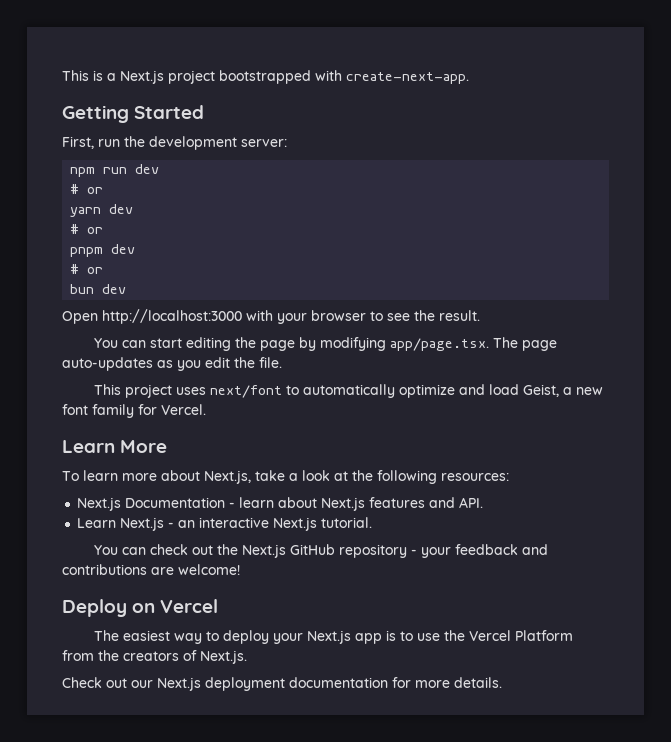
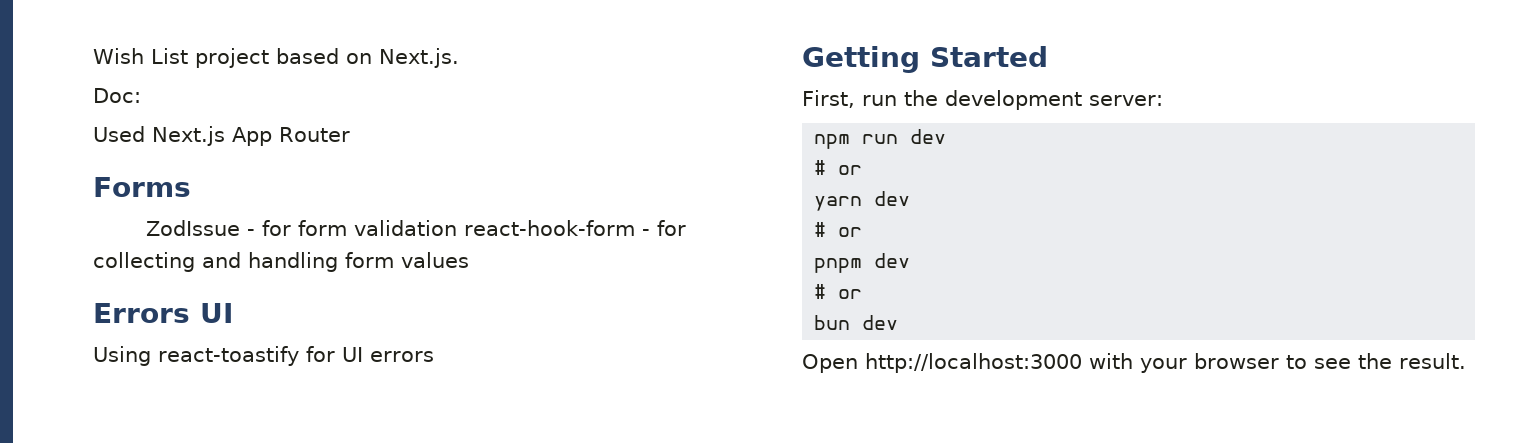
- This is a Next.js project bootstrapped with create-next-app.
+ Wish List project based on Next.js.
+ Doc:
+ Used Next.js App Router
+ Forms
+ ZodIssue - for form validation react-hook-form - for collecting and handling form values
+ Errors UI
+ Using react-toastify for UI errors
- You can start editing the page by modifying app/page.tsx. The page auto-updates as you edit the file.
- This project uses next/font to automatically optimize and load Geist, a new font family for Vercel.
- Learn More
- To learn more about Next.js, take a look at the following resources:
- Next.js Documentation - learn about Next.js features and API.
- Learn Next.js - an interactive Next.js tutorial.
- You can check out the Next.js GitHub repository - your feedback and contributions are welcome!
- Deploy on Vercel
- The easiest way to deploy your Next.js app is to use the Vercel Platform from the creators of Next.js.
- Check out our Next.js deployment documentation for more details.

